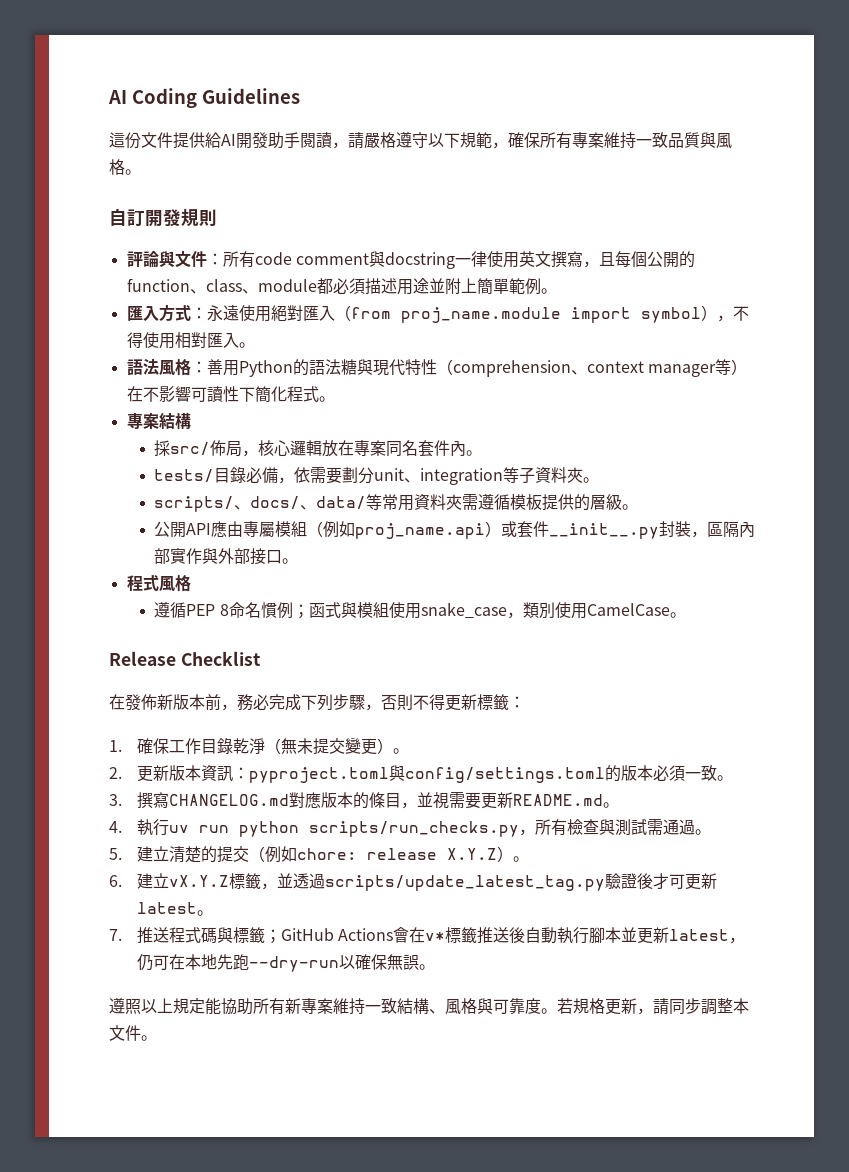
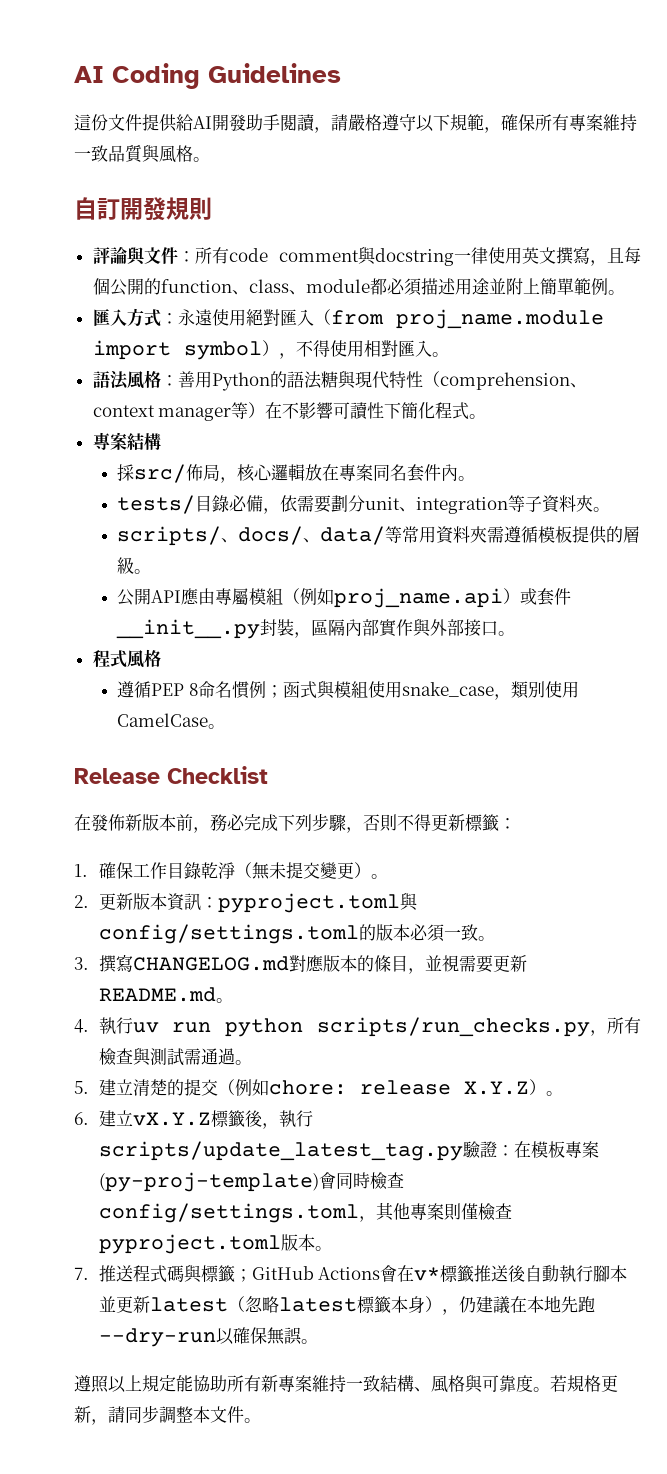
- 6.建立vX.Y.Z標籤，並透過scripts/update_latest_tag.py驗證後才可更新latest。
+ 6.建立vX.Y.Z標籤後，執行scripts/update_latest_tag.py驗證：在模板專案(py-proj-template)會同時檢查config/settings.toml，其他專案則僅檢查pyproject.toml版本。
- 7.推送程式碼與標籤；GitHub Actions會在v*標籤推送後自動執行腳本並更新latest，仍可在本地先跑--dry-run以確保無誤。
+ 7.推送程式碼與標籤；GitHub Actions會在v*標籤推送後自動執行腳本並更新latest（忽略latest標籤本身），仍建議在本地先跑--dry-run以確保無誤。

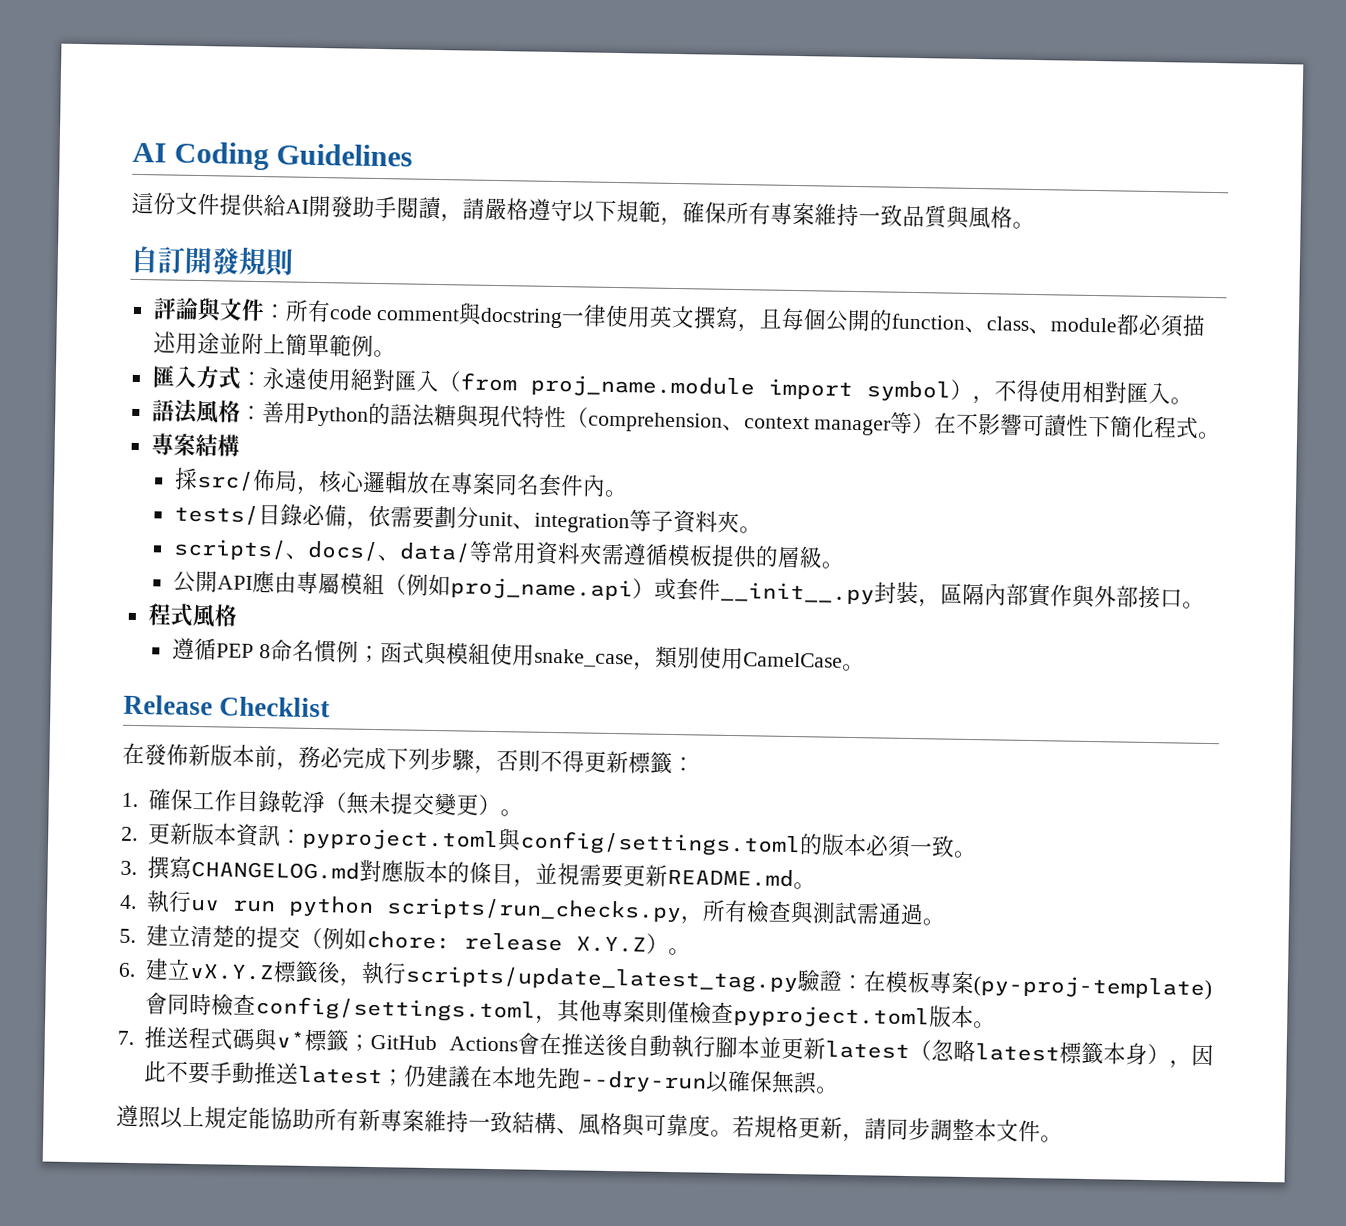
- 7.推送程式碼與標籤；GitHub Actions會在v*標籤推送後自動執行腳本並更新latest（忽略latest標籤本身），仍建議在本地先跑--dry-run以確保無誤。
+ 7.推送程式碼與v*標籤；GitHub Actions會在推送後自動執行腳本並更新latest（忽略latest標籤本身），因此不要手動推送latest；仍建議在本地先跑--dry-run以確保無誤。

